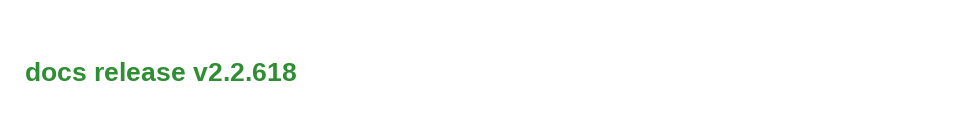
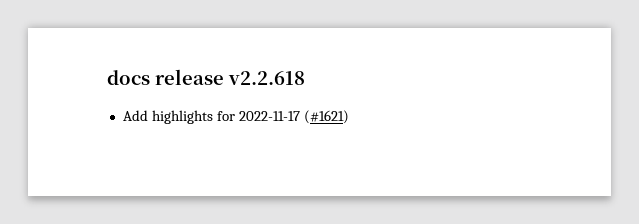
+ Add highlights for 2022-11-17 (#1621)

